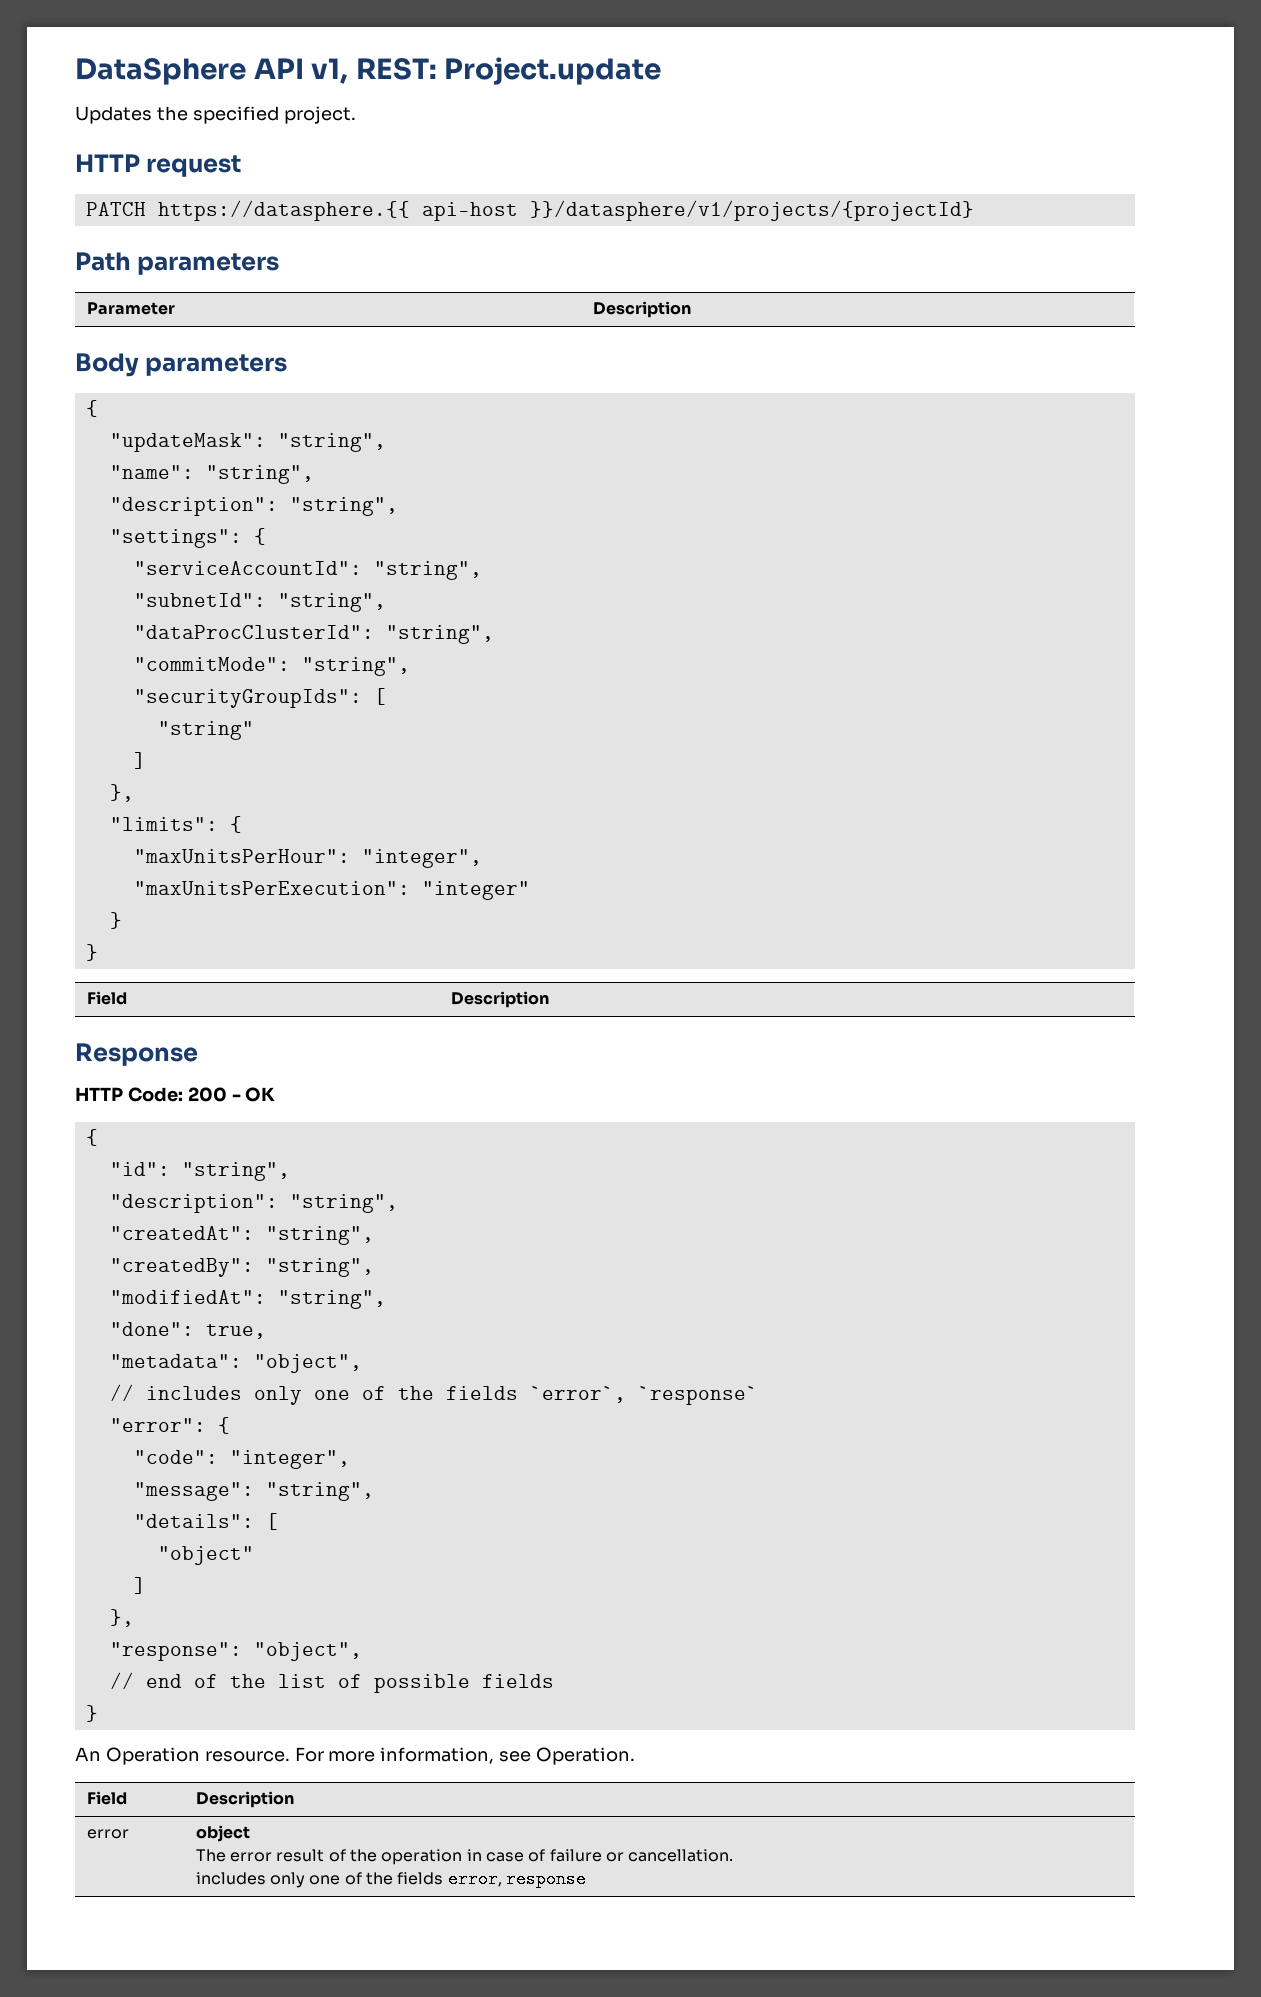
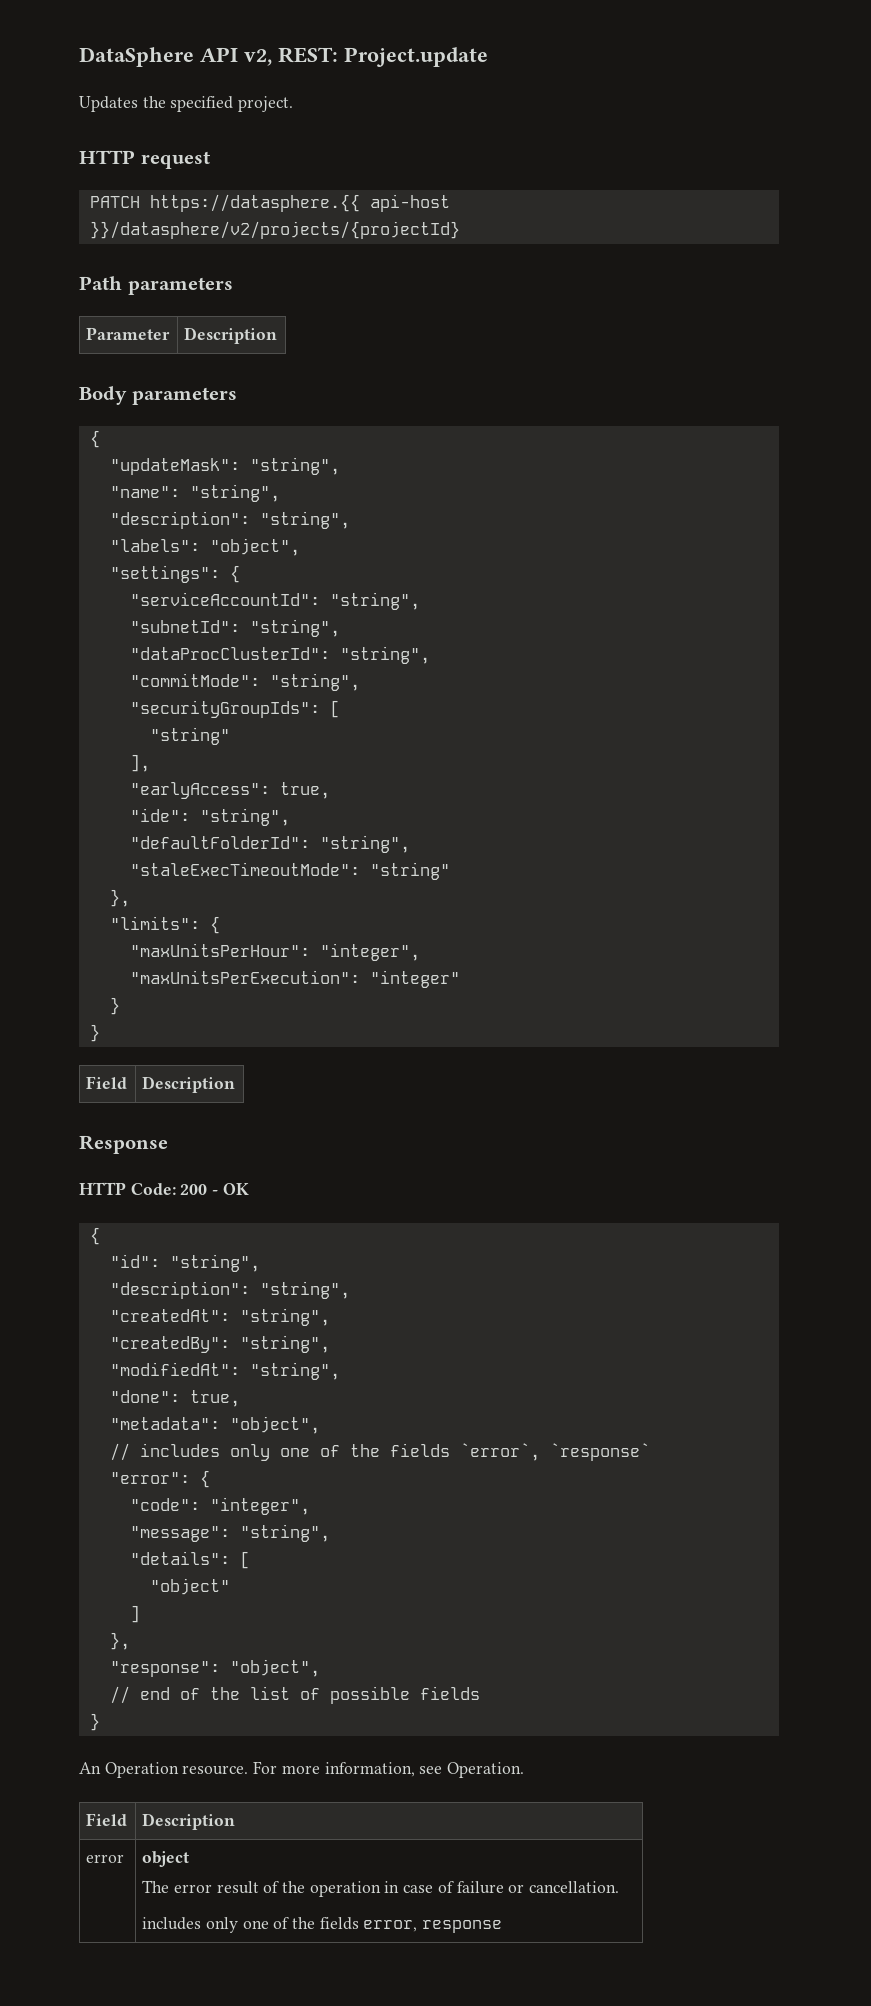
- DataSphere API v1, REST: Project.update
+ DataSphere API v2, REST: Project.update
- PATCH https://datasphere.{{ api-host }}/datasphere/v1/projects/{projectId}
+ PATCH https://datasphere.{{ api-host }}/datasphere/v2/projects/{projectId}
+ "labels": "object",
  "securityGroupIds": [
  "string"
- ]
+ ],
+ "earlyAccess": true,
+ "ide": "string",
+ "defaultFolderId": "string",
+ "staleExecTimeoutMode": "string"

